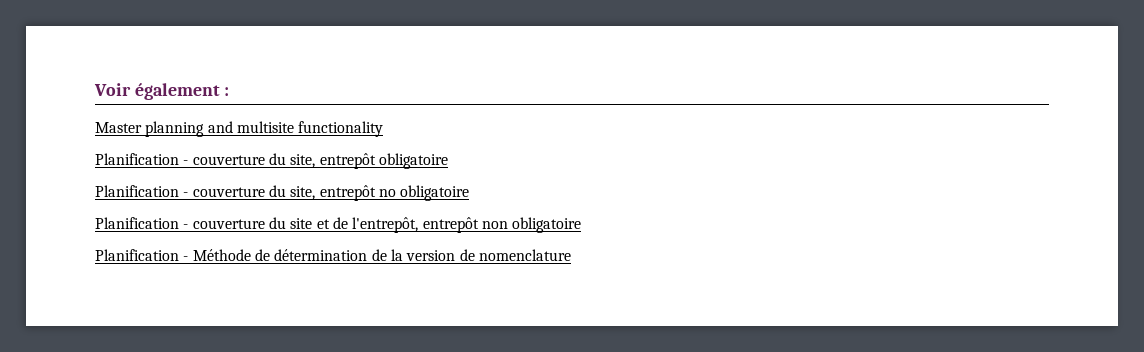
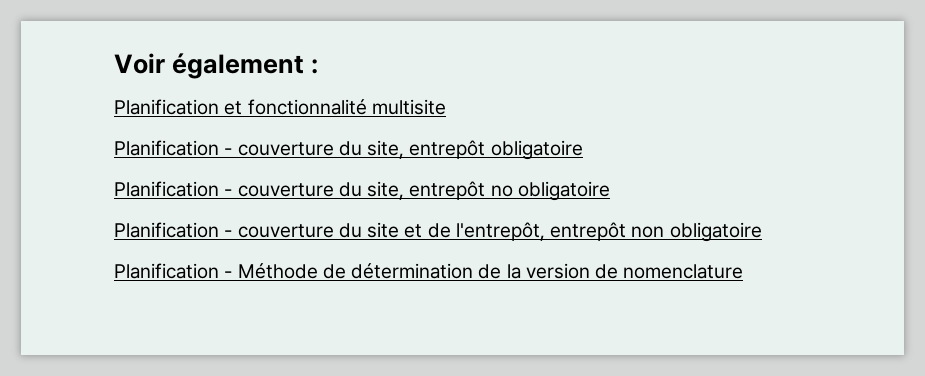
- Master planning and multisite functionality
+ Planification et fonctionnalité multisite

